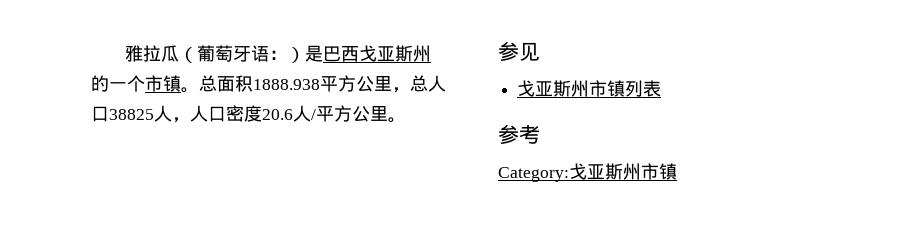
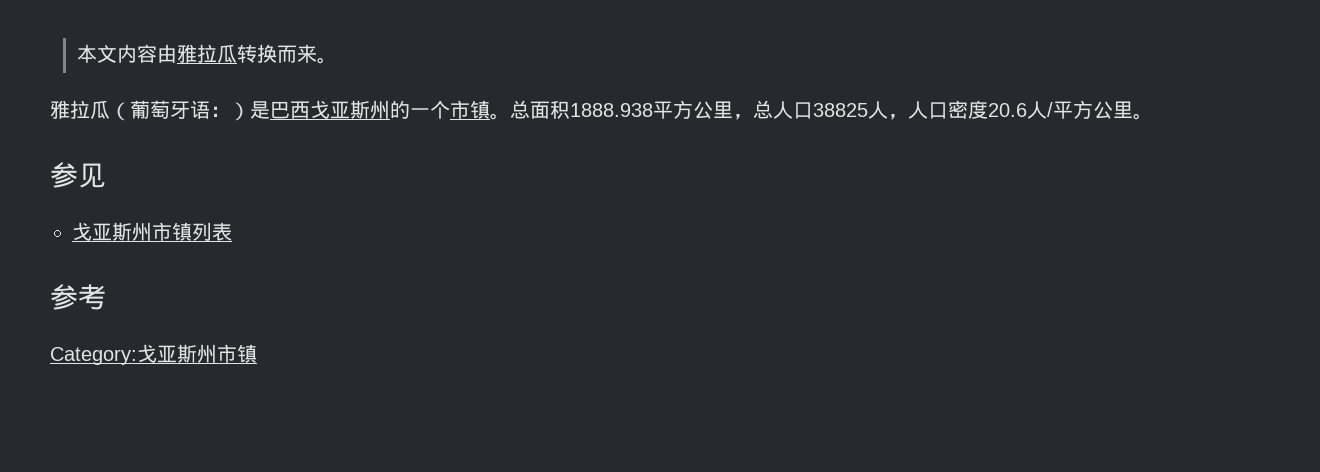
+ 本文内容由雅拉瓜转换而来。

